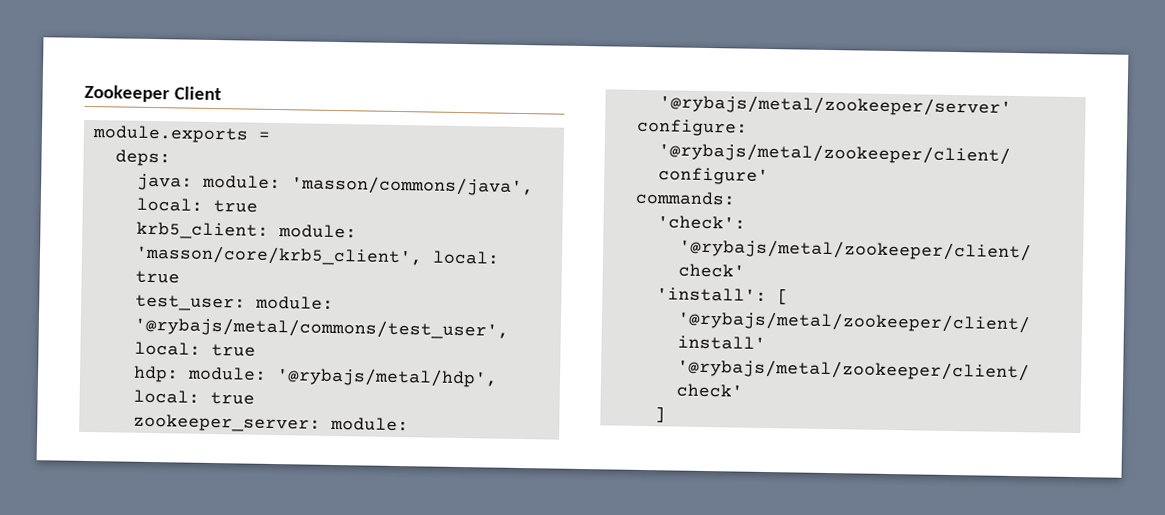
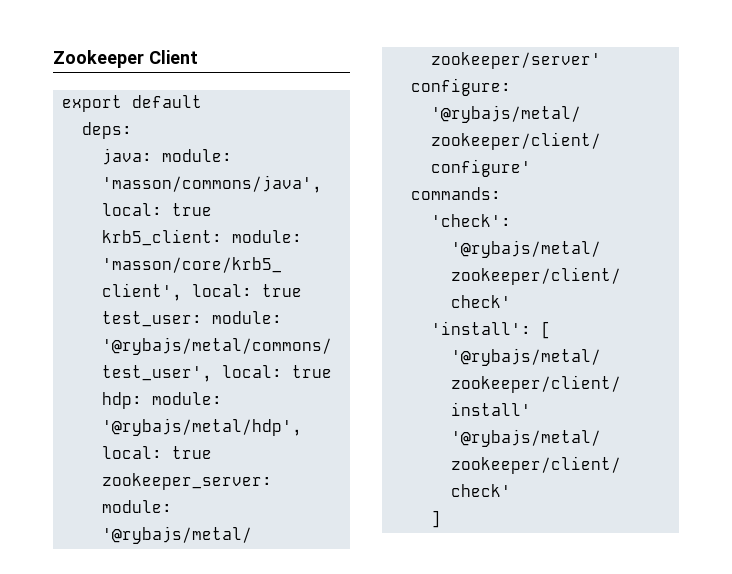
- module.exports =
+ export default

